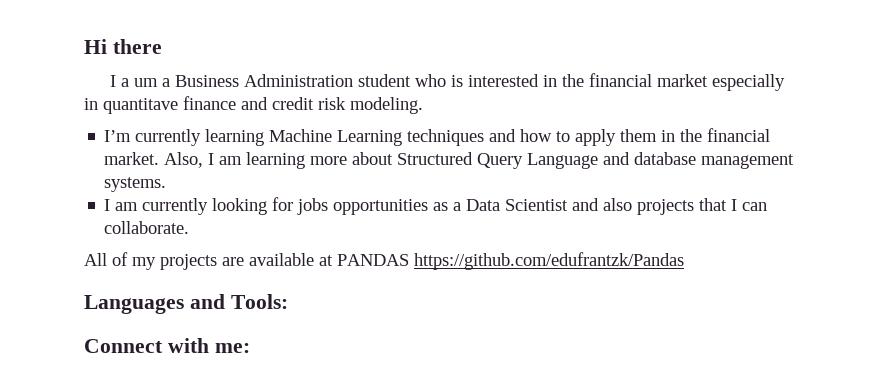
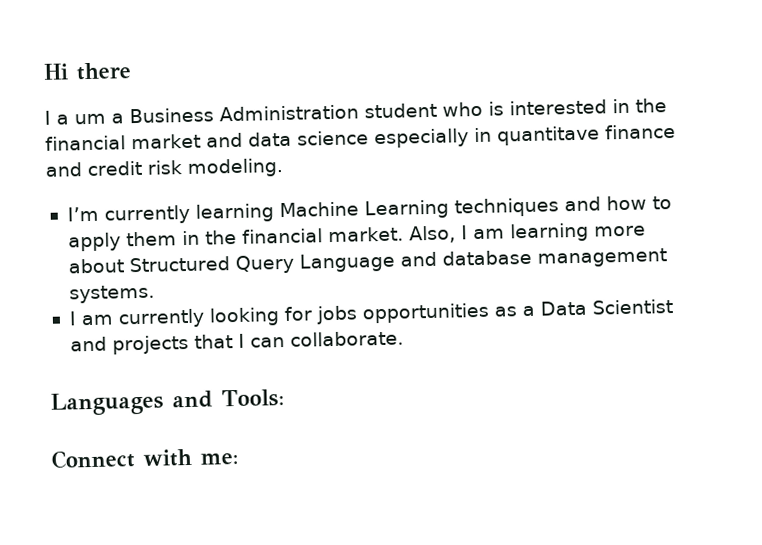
- I a um a Business Administration student who is interested in the financial market especially in quantitave finance and credit risk modeling.
+ I a um a Business Administration student who is interested in the financial market and data science especially in quantitave finance and credit risk modeling.
- I am currently looking for jobs opportunities as a Data Scientist and also projects that I can collaborate.
+ I am currently looking for jobs opportunities as a Data Scientist and projects that I can collaborate.
- All of my projects are available at PANDAS https://github.com/edufrantzk/Pandas

